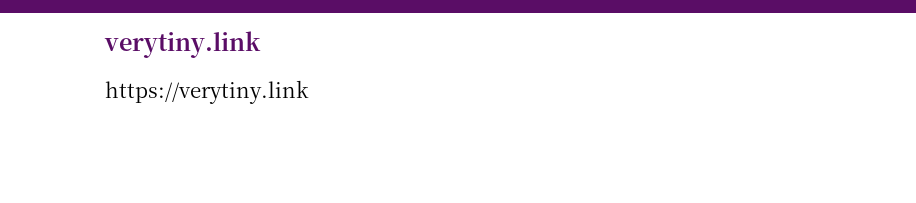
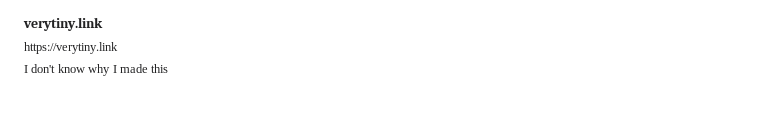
+ I don't know why I made this

